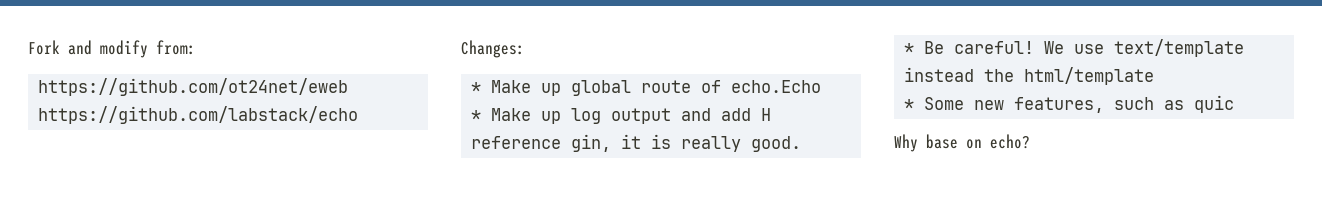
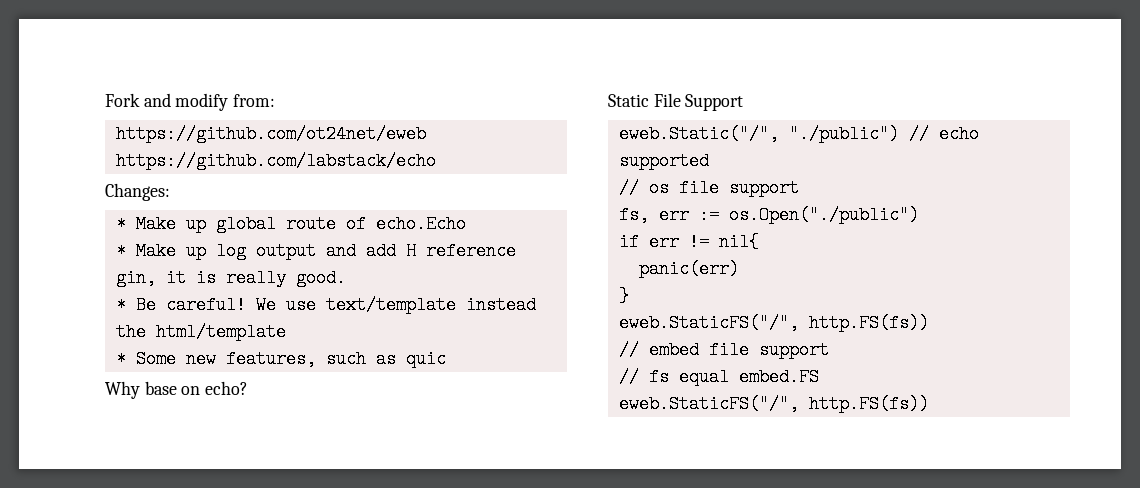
+ Static File Support
+ eweb.Static("/", "./public") // echo supported
+ // os file support
+ fs, err := os.Open("./public")
+ if err != nil{
+ panic(err)
+ }
+ eweb.StaticFS("/", http.FS(fs))
+ // embed file support
+ // fs equal embed.FS
+ eweb.StaticFS("/", http.FS(fs))

